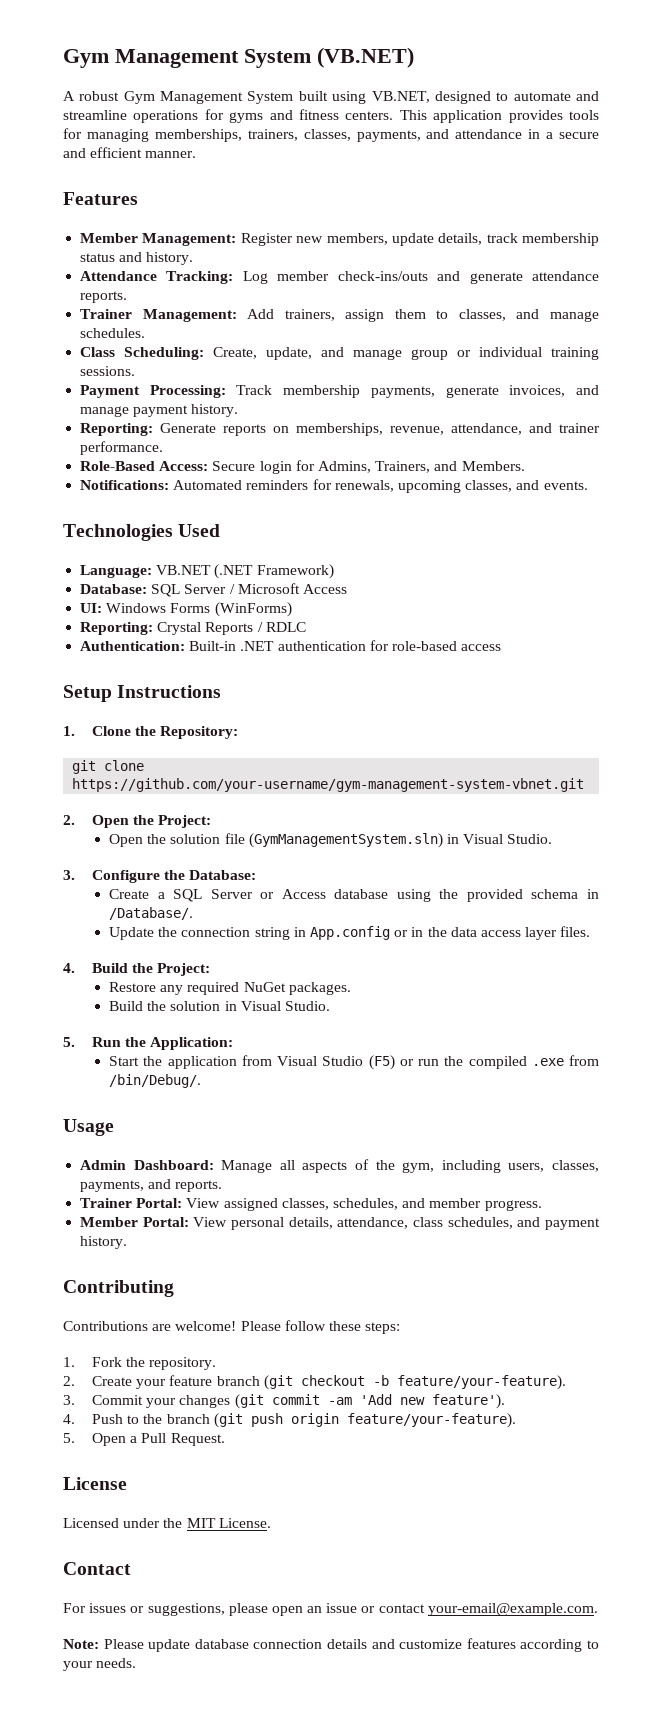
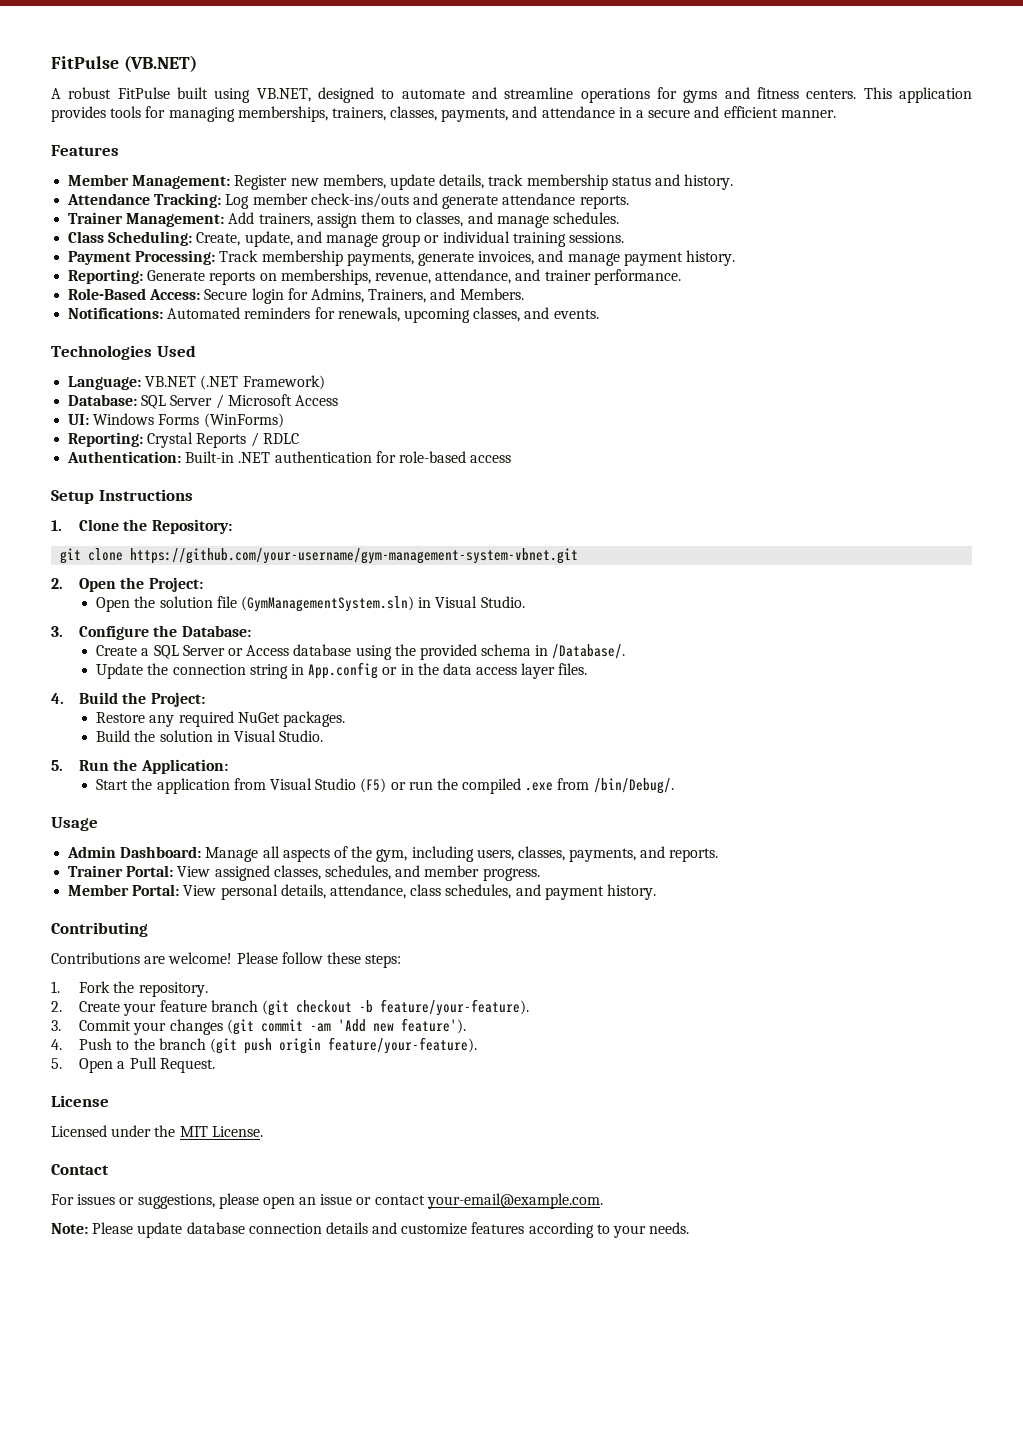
- Gym Management System (VB.NET)
+ FitPulse (VB.NET)
- A robust Gym Management System built using VB.NET, designed to automate and streamline operations for gyms and fitness centers.
+ A robust FitPulse built using VB.NET, designed to automate and streamline operations for gyms and fitness centers.

